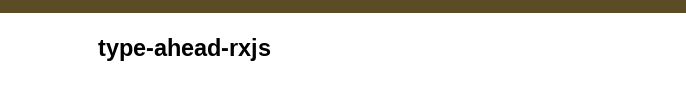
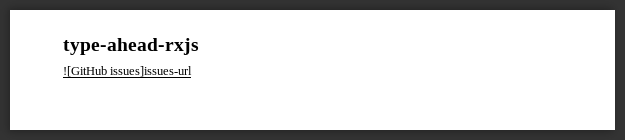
+ ![GitHub issues]issues-url

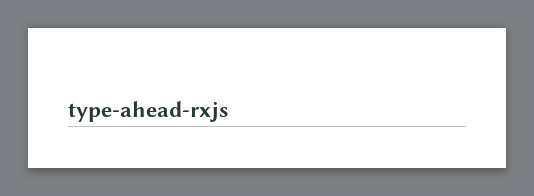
- ![GitHub issues]issues-url

